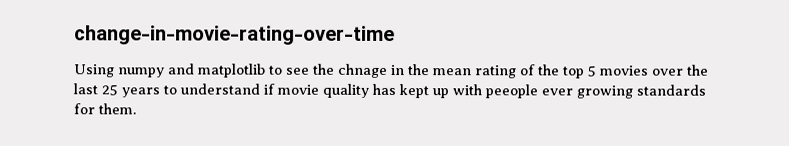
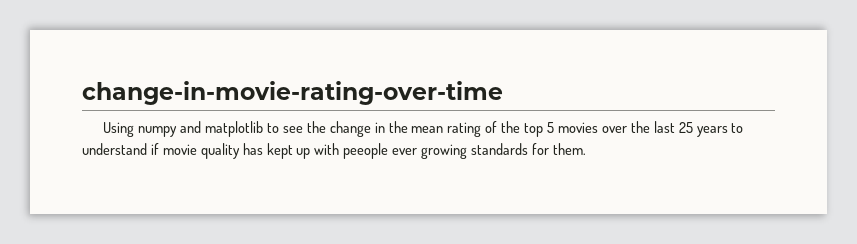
- Using numpy and matplotlib to see the chnage in the mean rating of the top 5 movies over the last 25 years to understand if movie quality has kept up with peeople ever growing standards for them.
+ Using numpy and matplotlib to see the change in the mean rating of the top 5 movies over the last 25 years to understand if movie quality has kept up with peeople ever growing standards for them.

